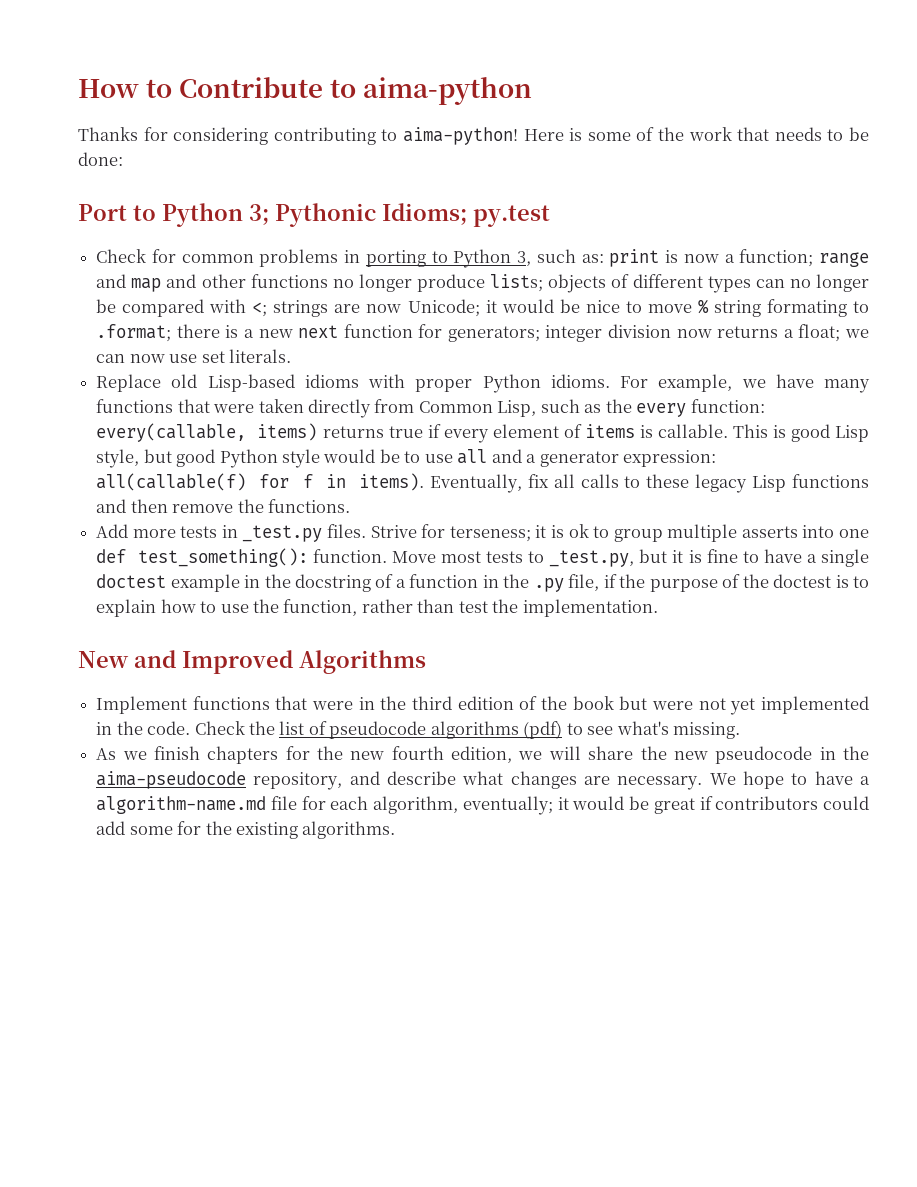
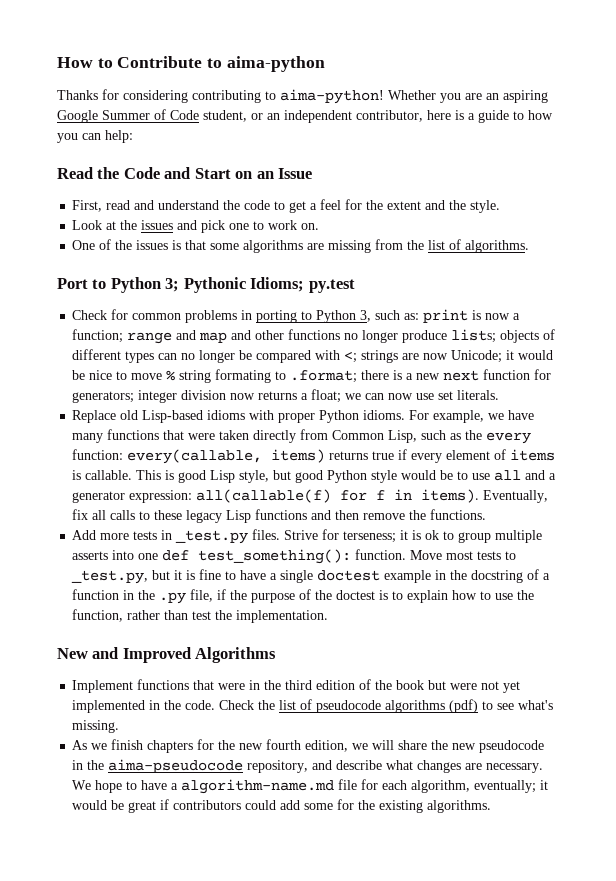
- Here is some of the work that needs to be done:
+ Whether you are an aspiring Google Summer of Code student, or an independent contributor, here is a guide to how you can help:
+ Read the Code and Start on an Issue
+ First, read and understand the code to get a feel for the extent and the style.
+ Look at the issues and pick one to work on.
+ One of the issues is that some algorithms are missing from the list of algorithms.

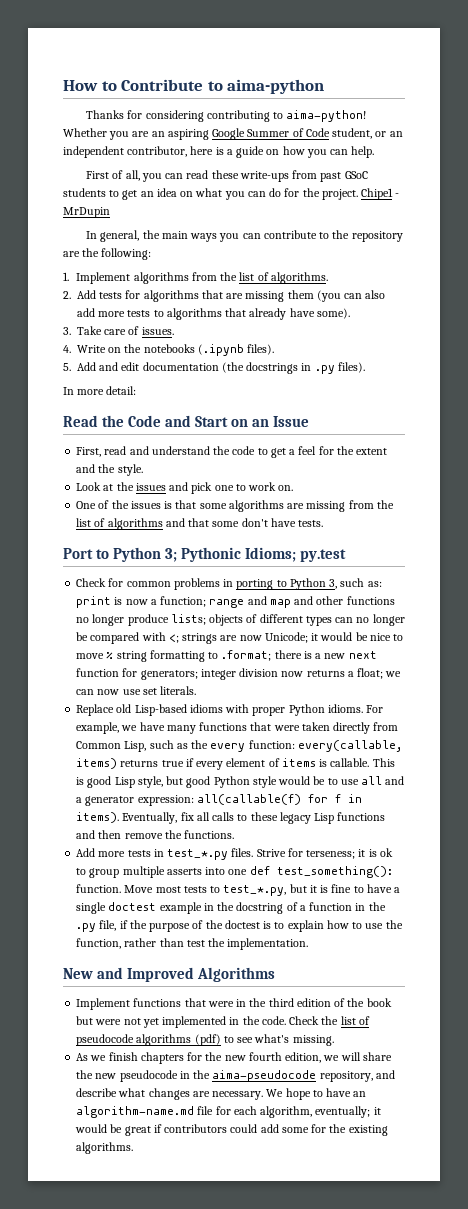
- Whether you are an aspiring Google Summer of Code student, or an independent contributor, here is a guide to how you can help:
+ Whether you are an aspiring Google Summer of Code student, or an independent contributor, here is a guide on how you can help.
+ First of all, you can read these write-ups from past GSoC students to get an idea on what you can do for the project. Chipe1 - MrDupin
+ In general, the main ways you can contribute to the repository are the following:
+ 1. Implement algorithms from the list of algorithms.
+ 2. Add tests for algorithms that are missing them (you can also add more tests to algorithms that already have some).
+ 3. Take care of issues.
+ 4. Write on the notebooks (.ipynb files).
+ 5. Add and edit documentation (the docstrings in .py files).
+ In more detail:
- One of the issues is that some algorithms are missing from the list of algorithms.
+ One of the issues is that some algorithms are missing from the list of algorithms and that some don't have tests.
- it would be nice to move % string formating to .format;
+ it would be nice to move % string formatting to .format;
- Add more tests in _test.py files.
+ Add more tests in test_*.py files.
- Move most tests to _test.py, but it is fine to have a single doctest example in the docstring of a function in the .py file, if the purpose of the doctest is to explain how to use the function, rather than test the implementation.
+ Move most tests to test_*.py, but it is fine to have a single doctest example in the docstring of a function in the .py file, if the purpose of the doctest is to explain how to use the function, rather than test the implementation.
- We hope to have a algorithm-name.md file for each algorithm, eventually; it would be great if contributors could add some for the existing algorithms.
+ We hope to have an algorithm-name.md file for each algorithm, eventually; it would be great if contributors could add some for the existing algorithms.

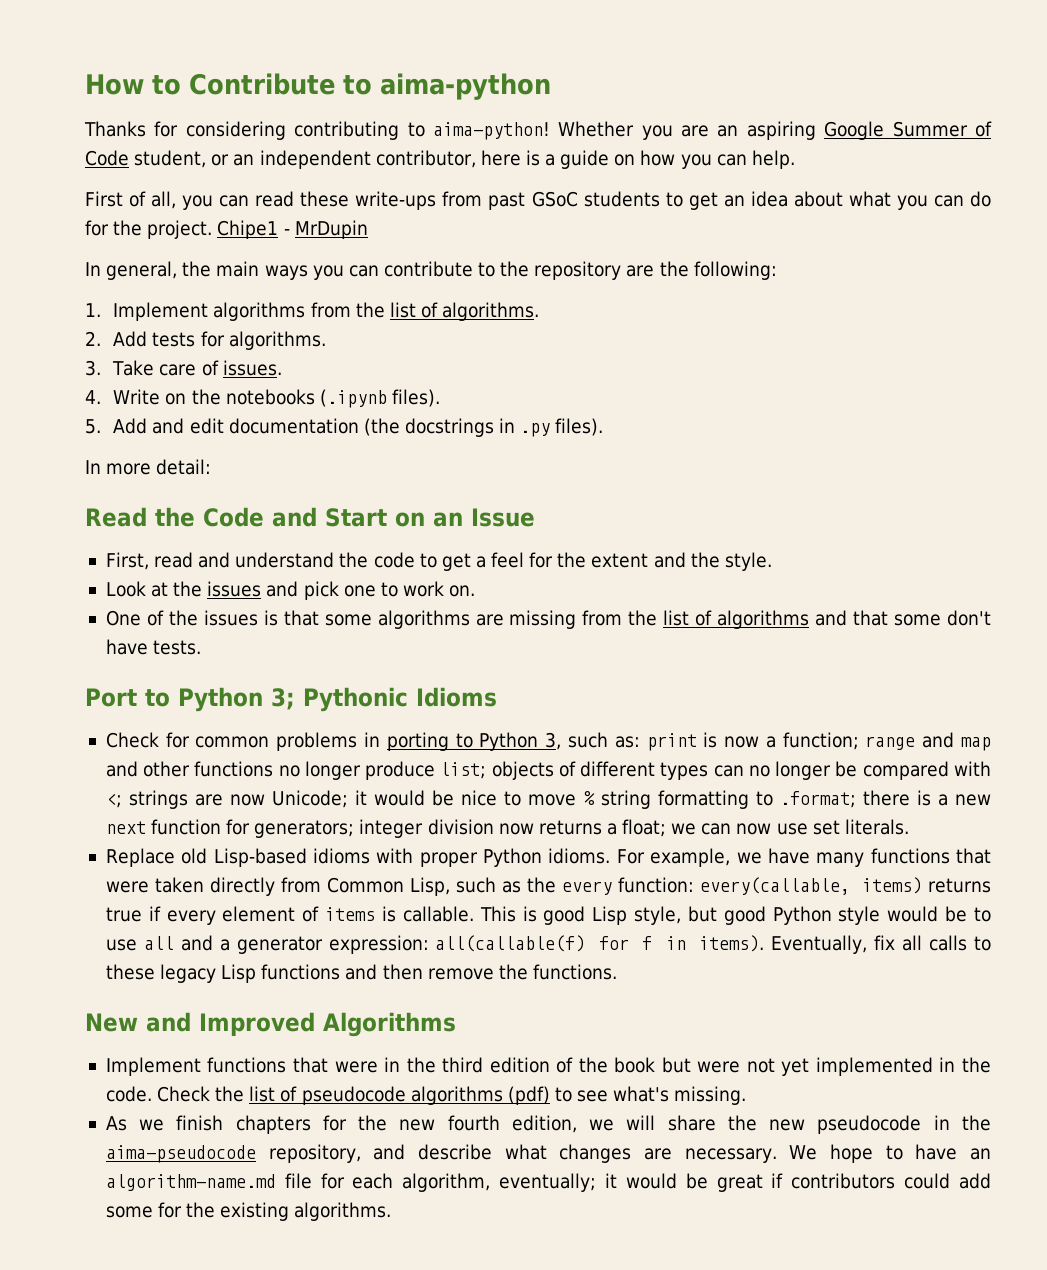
- First of all, you can read these write-ups from past GSoC students to get an idea on what you can do for the project.
+ First of all, you can read these write-ups from past GSoC students to get an idea about what you can do for the project.
- 2. Add tests for algorithms that are missing them (you can also add more tests to algorithms that already have some).
+ 2. Add tests for algorithms.
- Port to Python 3; Pythonic Idioms; py.test
+ Port to Python 3; Pythonic Idioms
- range and map and other functions no longer produce lists;
+ range and map and other functions no longer produce list;
- Add more tests in test_*.py files. Strive for terseness; it is ok to group multiple asserts into one def test_something(): function. Move most tests to test_*.py, but it is fine to have a single doctest example in the docstring of a function in the .py file, if the purpose of the doctest is to explain how to use the function, rather than test the implementation.

